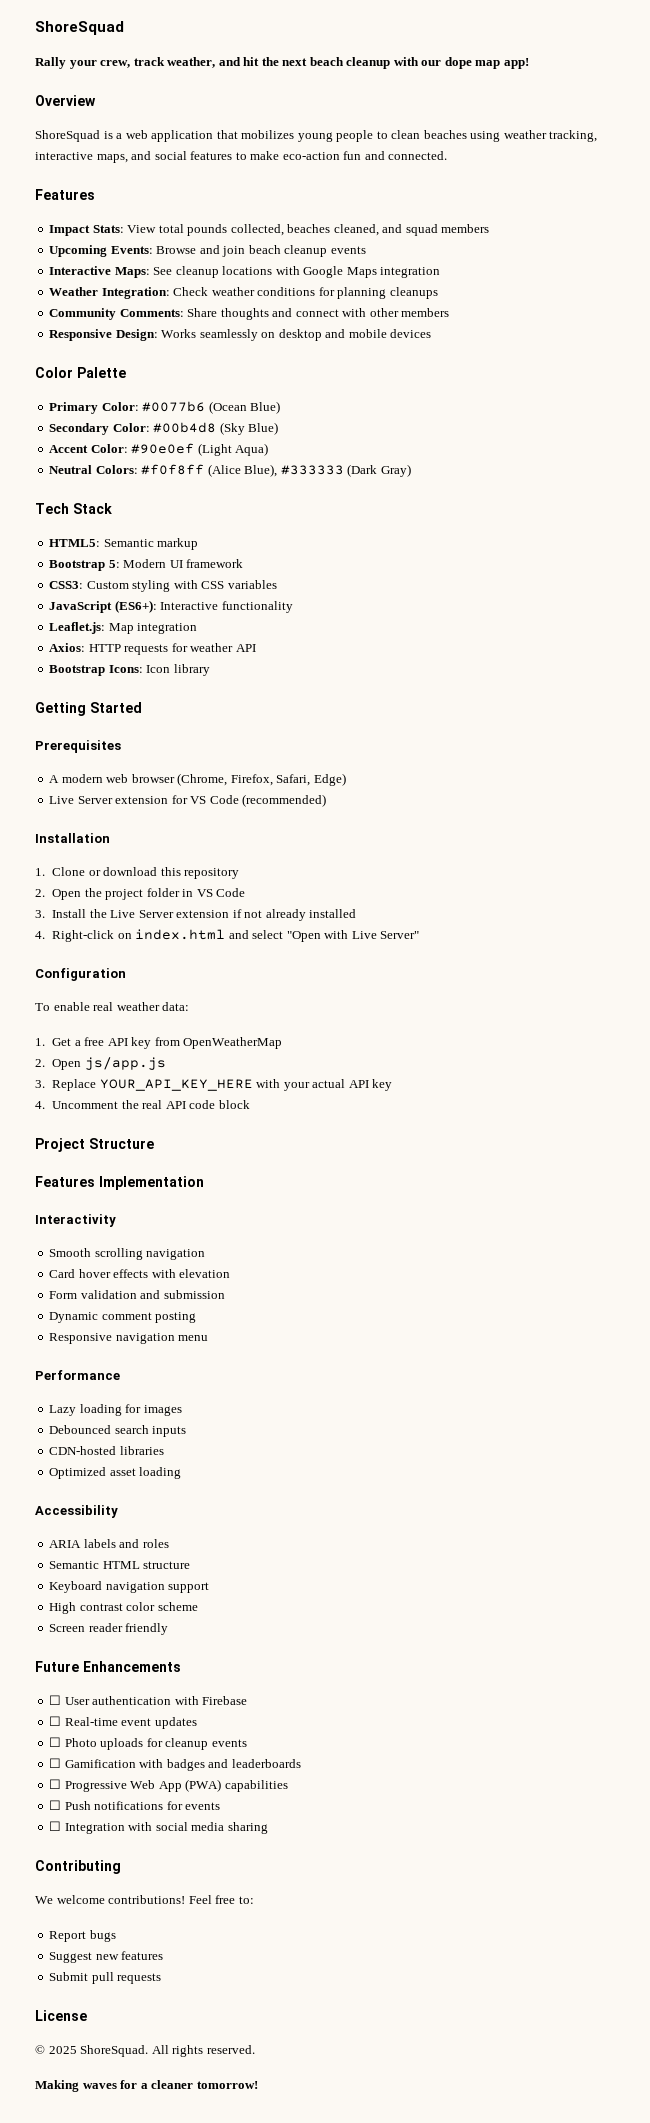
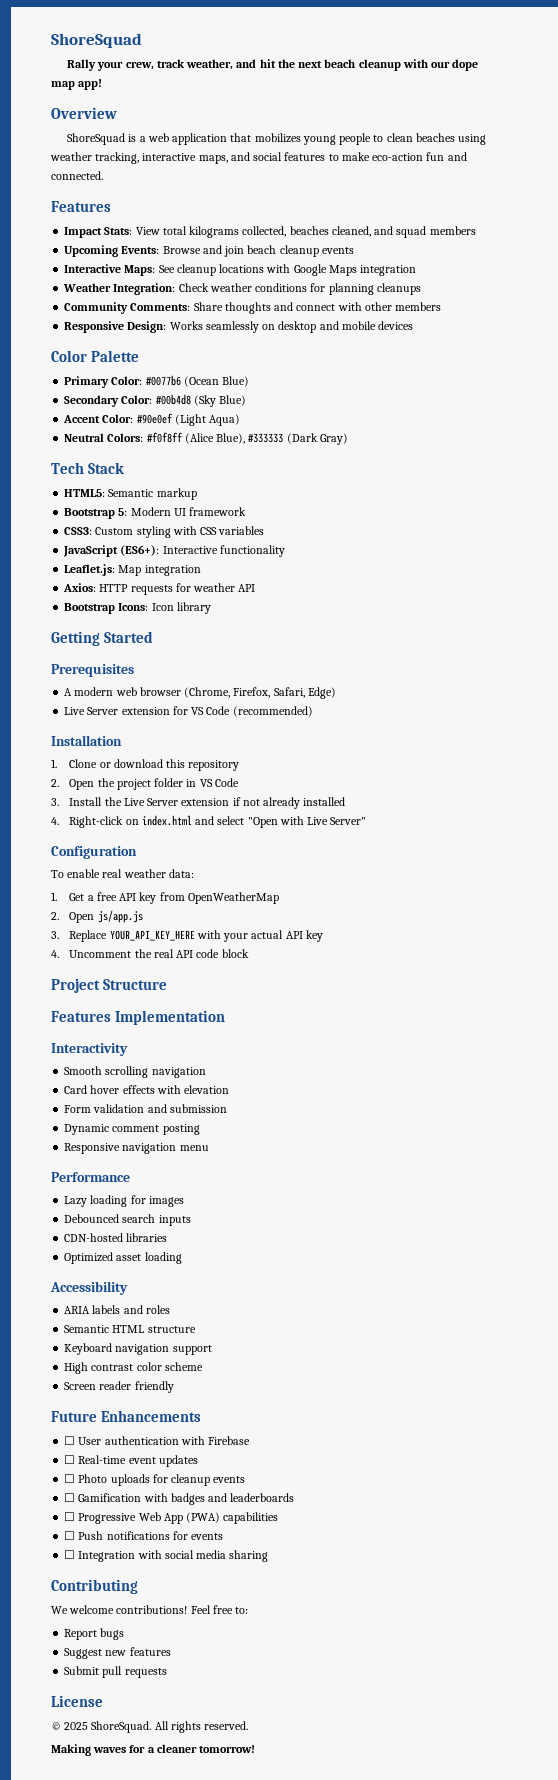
- Impact Stats: View total pounds collected, beaches cleaned, and squad members
+ Impact Stats: View total kilograms collected, beaches cleaned, and squad members

